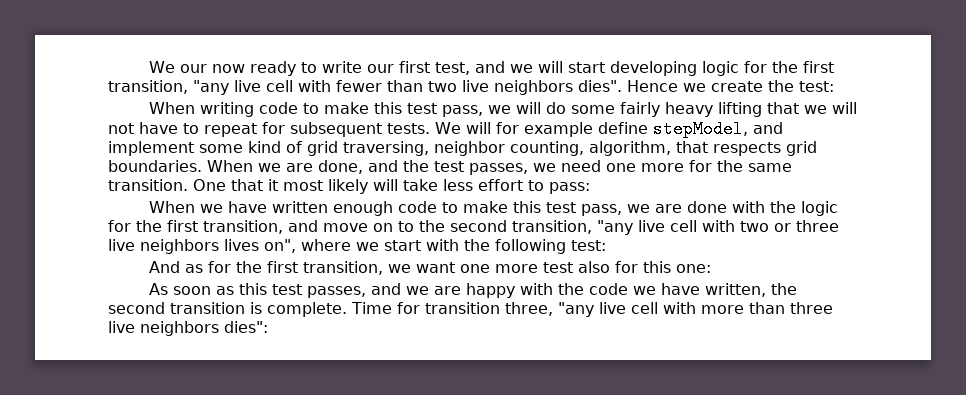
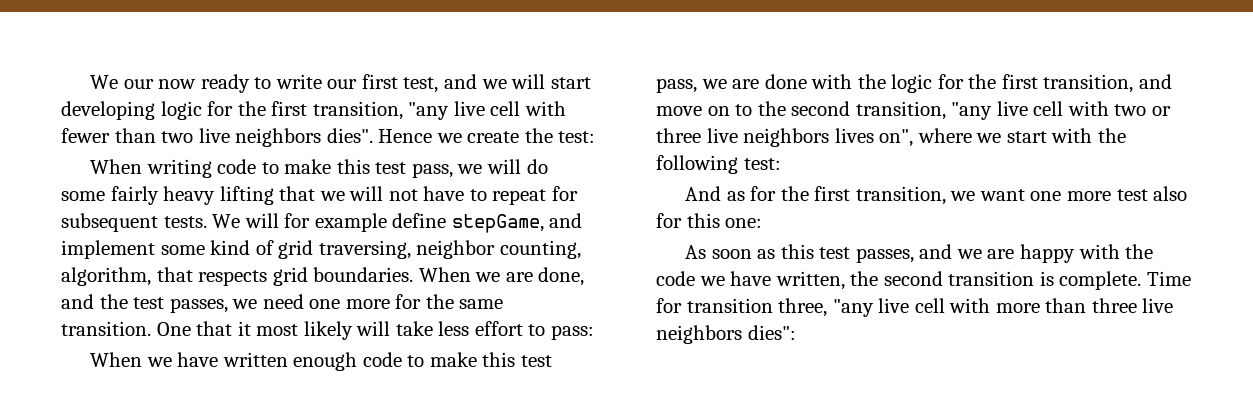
- We will for example define stepModel, and implement some kind of grid traversing, neighbor counting, algorithm, that respects grid boundaries.
+ We will for example define stepGame, and implement some kind of grid traversing, neighbor counting, algorithm, that respects grid boundaries.

